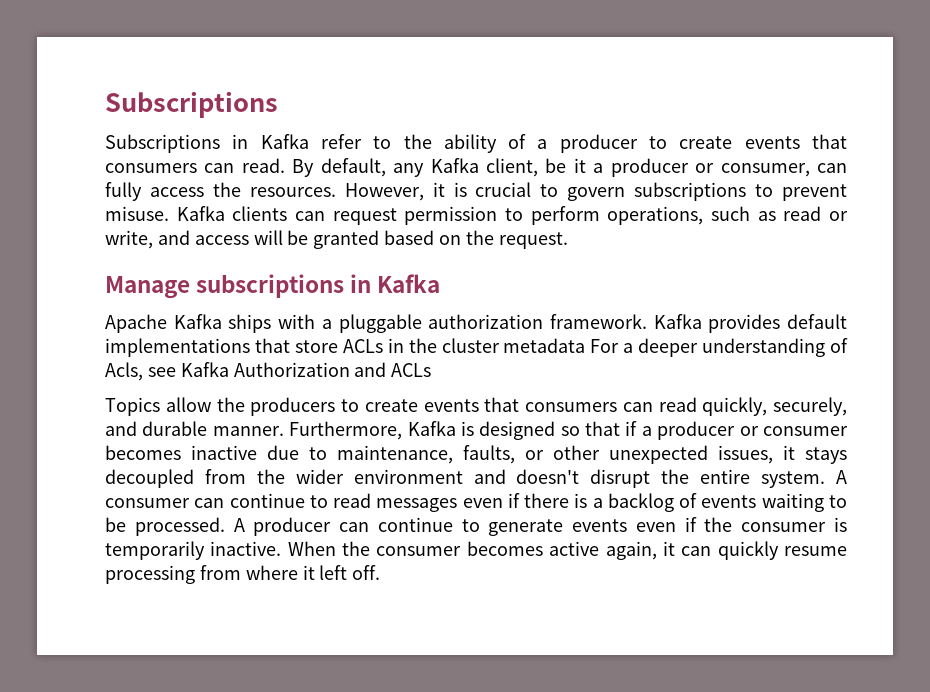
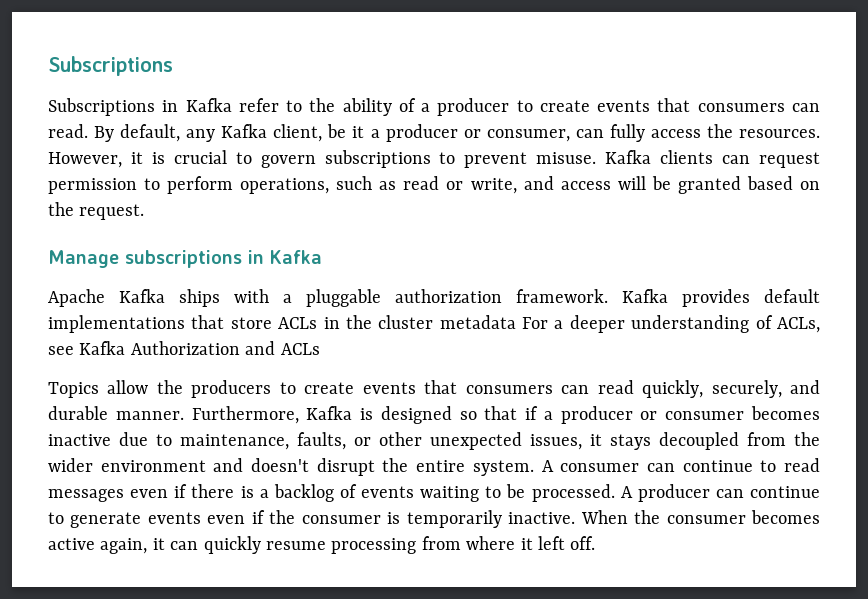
- Kafka provides default implementations that store ACLs in the cluster metadata For a deeper understanding of Acls, see Kafka Authorization and ACLs
+ Kafka provides default implementations that store ACLs in the cluster metadata For a deeper understanding of ACLs, see Kafka Authorization and ACLs

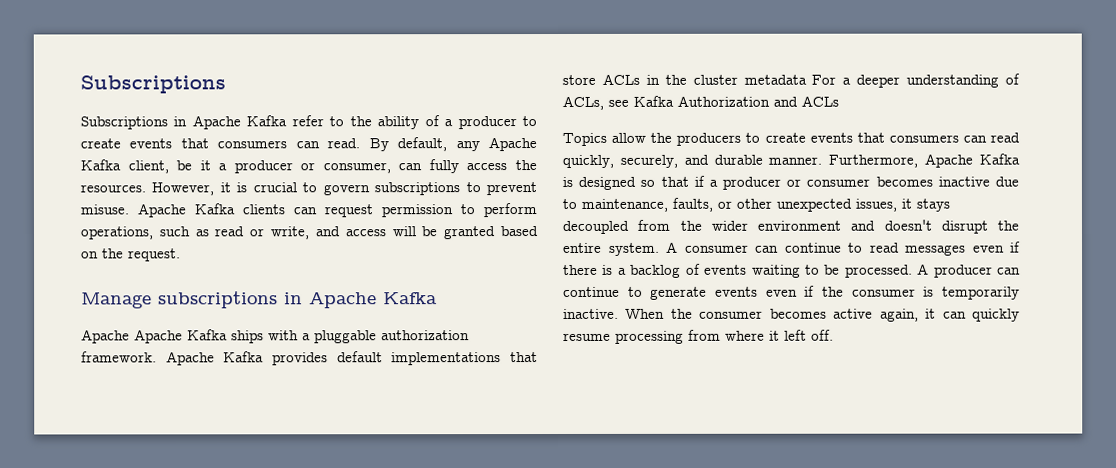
- Subscriptions in Kafka refer to the ability of a producer to create events that consumers can read.
+ Subscriptions in Apache Kafka refer to the ability of a producer to create events that consumers can read.
- By default, any Kafka client, be it a producer or consumer, can fully access the resources.
+ By default, any Apache Kafka client, be it a producer or consumer, can fully access the resources.
- Kafka clients can request permission to perform operations, such as read or write, and access will be granted based on the request.
+ Apache Kafka clients can request permission to perform operations, such as read or write, and access will be granted based on the request.
- Manage subscriptions in Kafka
+ Manage subscriptions in Apache Kafka
- Apache Kafka ships with a pluggable authorization framework.
+ Apache Apache Kafka ships with a pluggable authorization framework.
- Kafka provides default implementations that store ACLs in the cluster metadata For a deeper understanding of ACLs, see Kafka Authorization and ACLs
+ Apache Kafka provides default implementations that store ACLs in the cluster metadata For a deeper understanding of ACLs, see Kafka Authorization and ACLs
- Furthermore, Kafka is designed so that if a producer or consumer becomes inactive due to maintenance, faults, or other unexpected issues, it stays decoupled from the wider environment and doesn't disrupt the entire system.
+ Furthermore, Apache Kafka is designed so that if a producer or consumer becomes inactive due to maintenance, faults, or other unexpected issues, it stays decoupled from the wider environment and doesn't disrupt the entire system.

